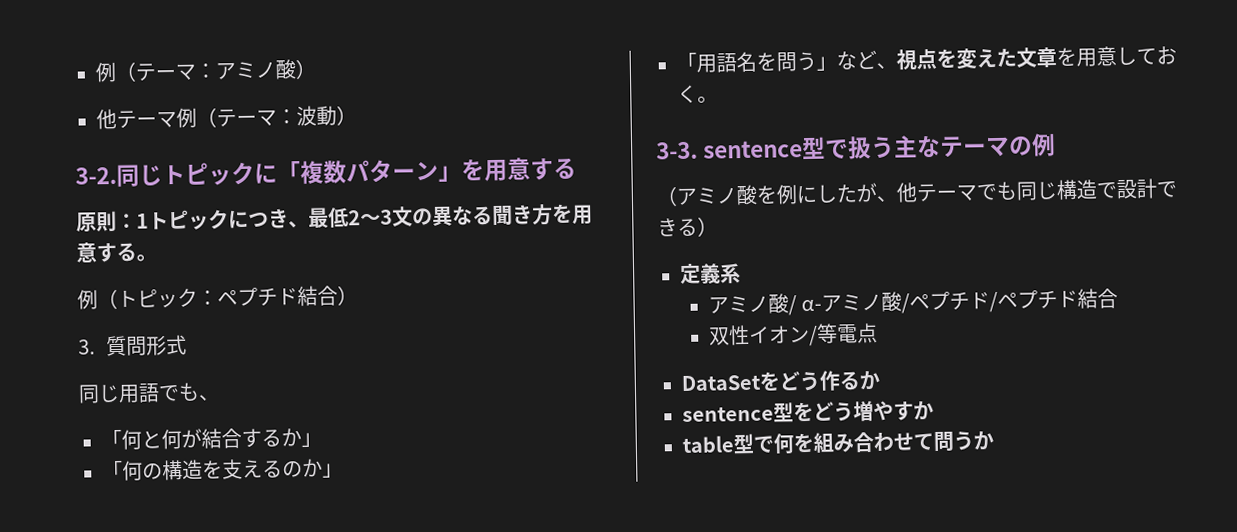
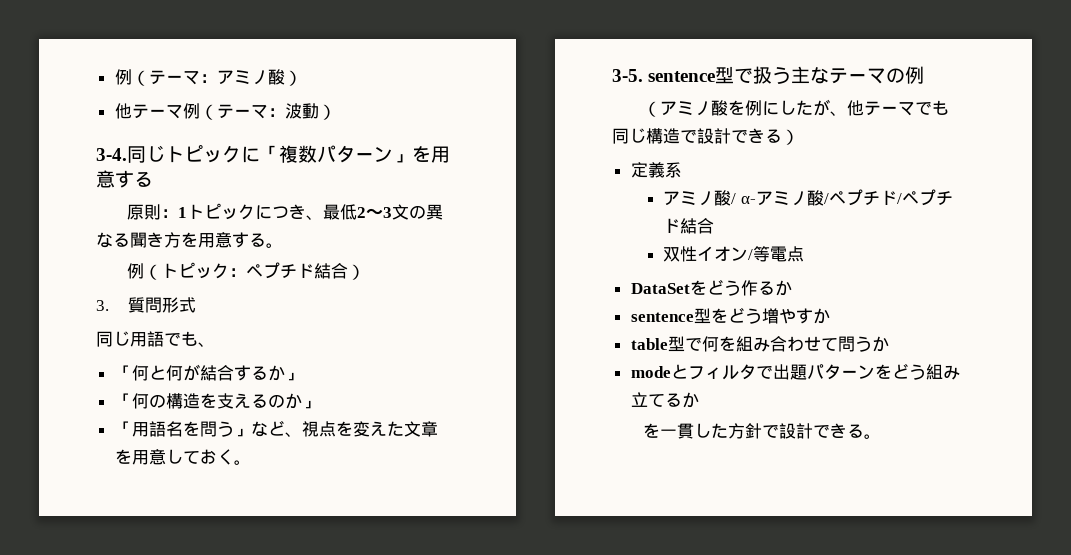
- 3-2.
+ 3-4.
- 3-3. sentence型で扱う主なテーマの例
+ 3-5. sentence型で扱う主なテーマの例
+ modeとフィルタで出題パターンをどう組み立てるか
+ を一貫した方針で設計できる。

